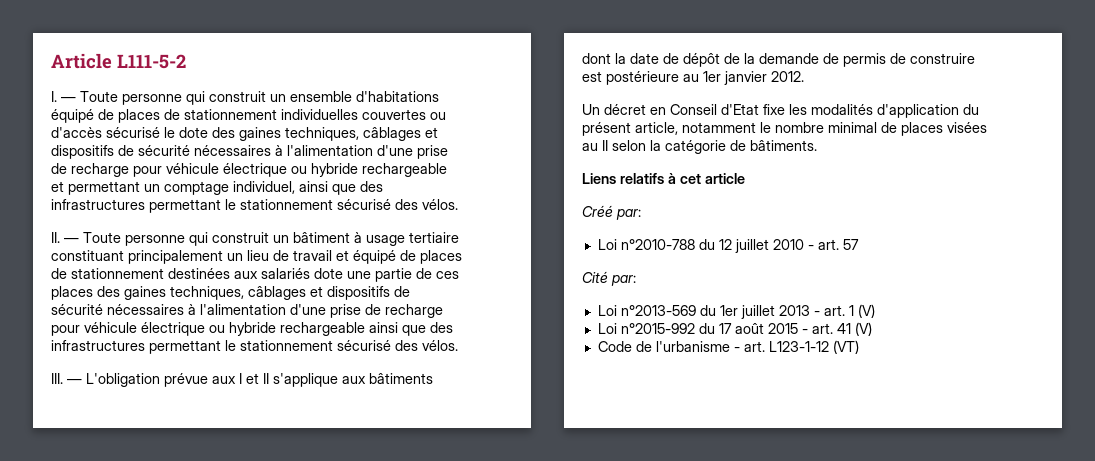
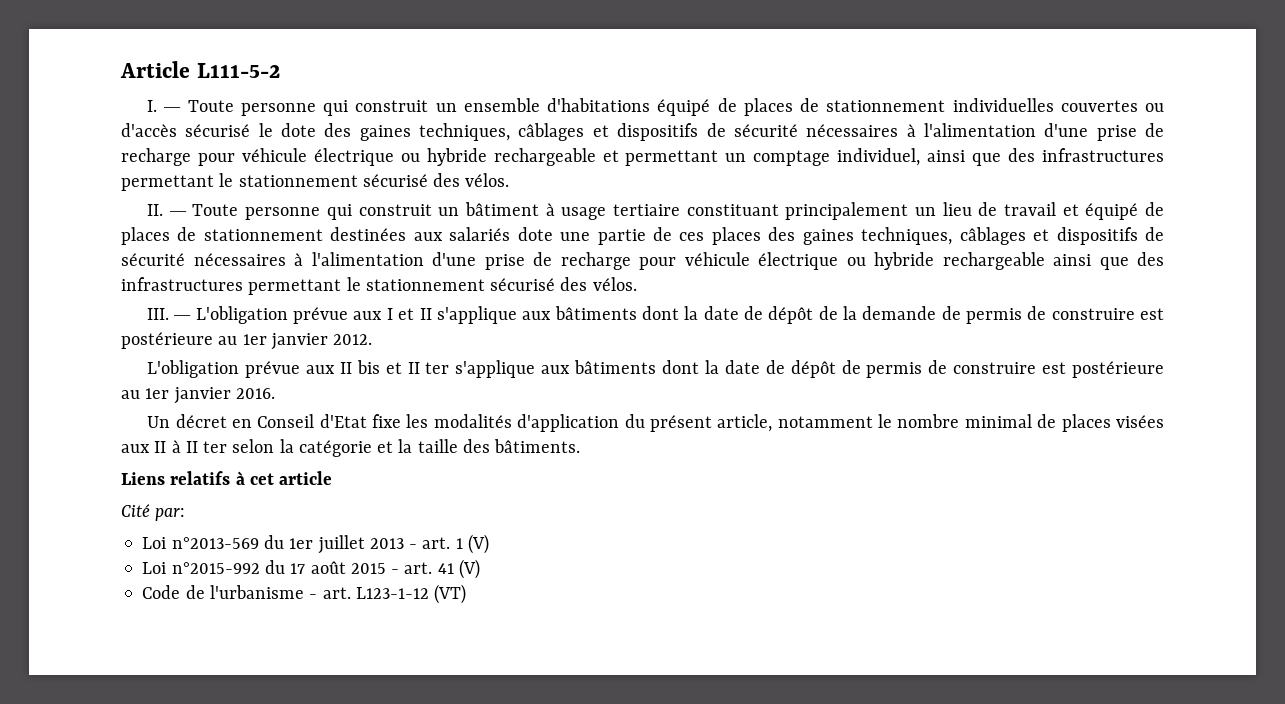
+ L'obligation prévue aux II bis et II ter s'applique aux bâtiments dont la date de dépôt de permis de construire est postérieure au 1er janvier 2016.
- Un décret en Conseil d'Etat fixe les modalités d'application du présent article, notamment le nombre minimal de places visées au II selon la catégorie de bâtiments.
+ Un décret en Conseil d'Etat fixe les modalités d'application du présent article, notamment le nombre minimal de places visées aux II à II ter selon la catégorie et la taille des bâtiments.
- Créé par:
- Loi n°2010-788 du 12 juillet 2010 - art. 57

